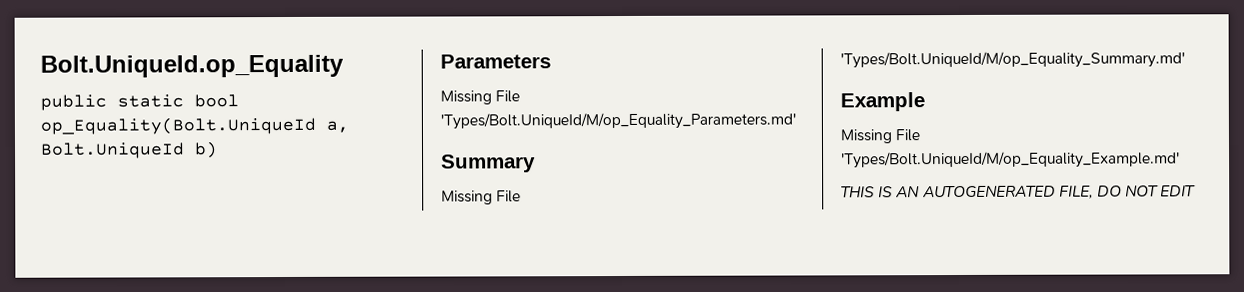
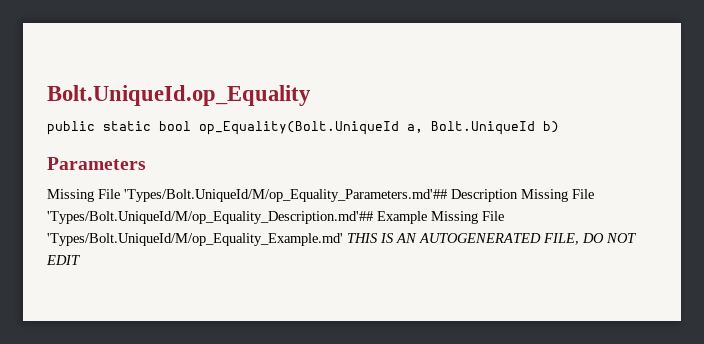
- Missing File 'Types/Bolt.UniqueId/M/op_Equality_Parameters.md'
- Summary
- Missing File 'Types/Bolt.UniqueId/M/op_Equality_Summary.md'
- Example
- Missing File 'Types/Bolt.UniqueId/M/op_Equality_Example.md'
- THIS IS AN AUTOGENERATED FILE, DO NOT EDIT
+ Missing File 'Types/Bolt.UniqueId/M/op_Equality_Parameters.md'## Description Missing File 'Types/Bolt.UniqueId/M/op_Equality_Description.md'## Example Missing File 'Types/Bolt.UniqueId/M/op_Equality_Example.md' THIS IS AN AUTOGENERATED FILE, DO NOT EDIT

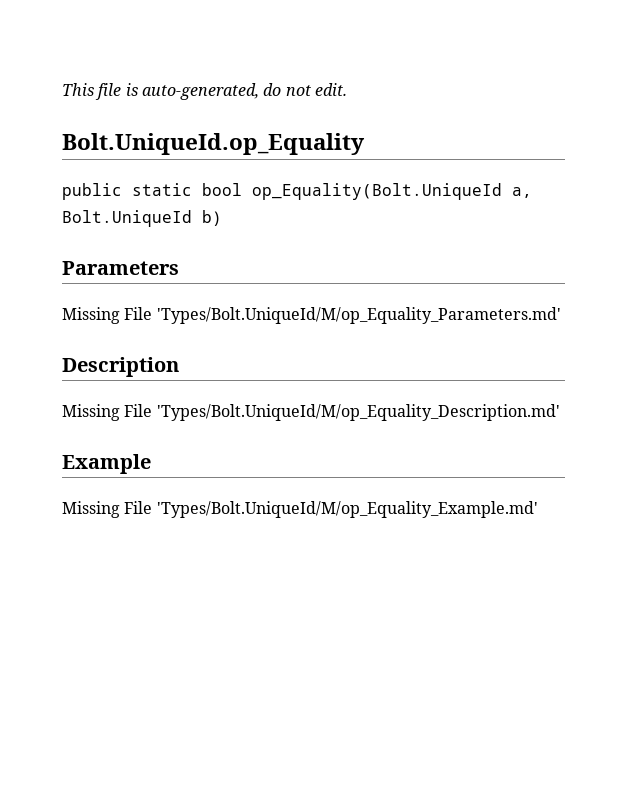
+ This file is auto-generated, do not edit.
- Missing File 'Types/Bolt.UniqueId/M/op_Equality_Parameters.md'## Description Missing File 'Types/Bolt.UniqueId/M/op_Equality_Description.md'## Example Missing File 'Types/Bolt.UniqueId/M/op_Equality_Example.md' THIS IS AN AUTOGENERATED FILE, DO NOT EDIT
+ Missing File 'Types/Bolt.UniqueId/M/op_Equality_Parameters.md'
+ Description
+ Missing File 'Types/Bolt.UniqueId/M/op_Equality_Description.md'
+ Example
+ Missing File 'Types/Bolt.UniqueId/M/op_Equality_Example.md'

